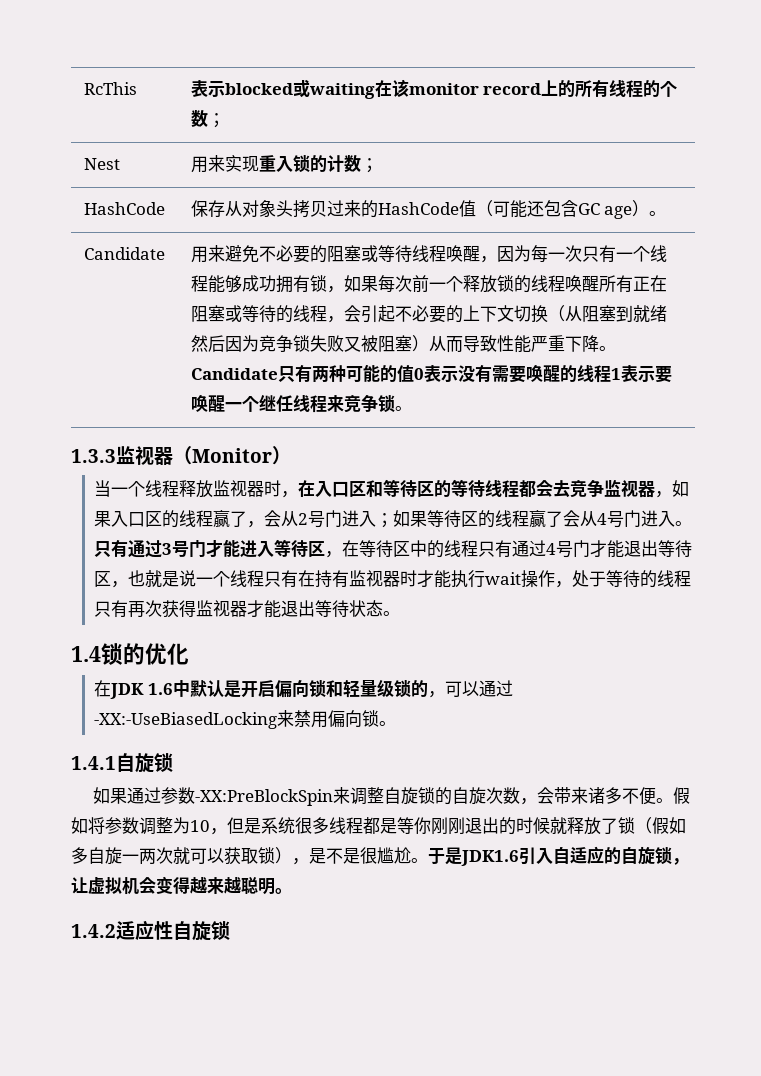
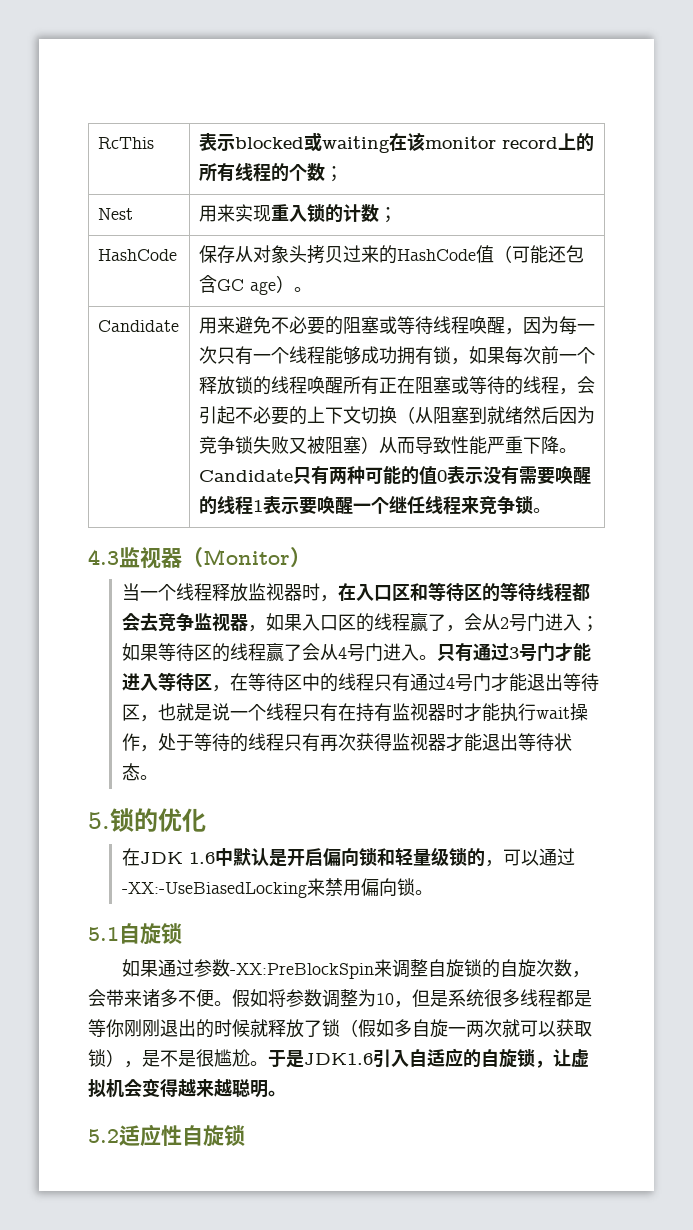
- 1.3.3监视器（Monitor）
+ 4.3监视器（Monitor）
- 1.4锁的优化
+ 5.锁的优化
- 1.4.1自旋锁
+ 5.1自旋锁
- 1.4.2适应性自旋锁
+ 5.2适应性自旋锁

